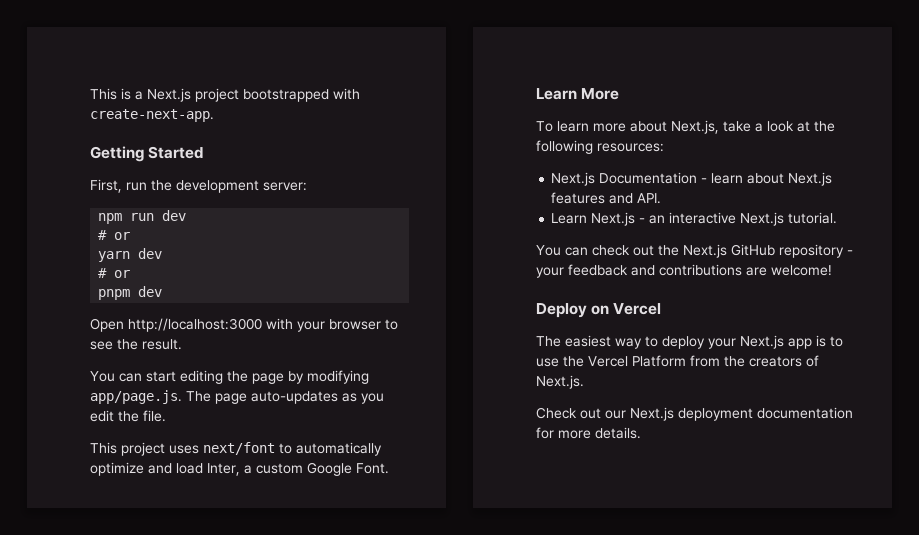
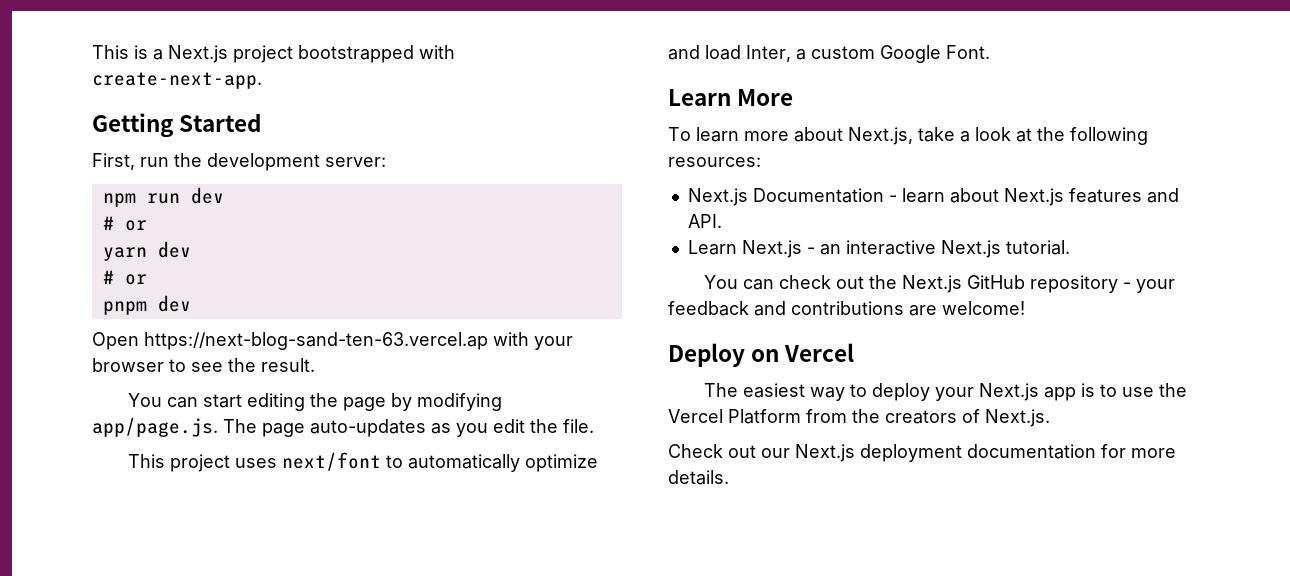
- Open http://localhost:3000 with your browser to see the result.
+ Open https://next-blog-sand-ten-63.vercel.ap with your browser to see the result.

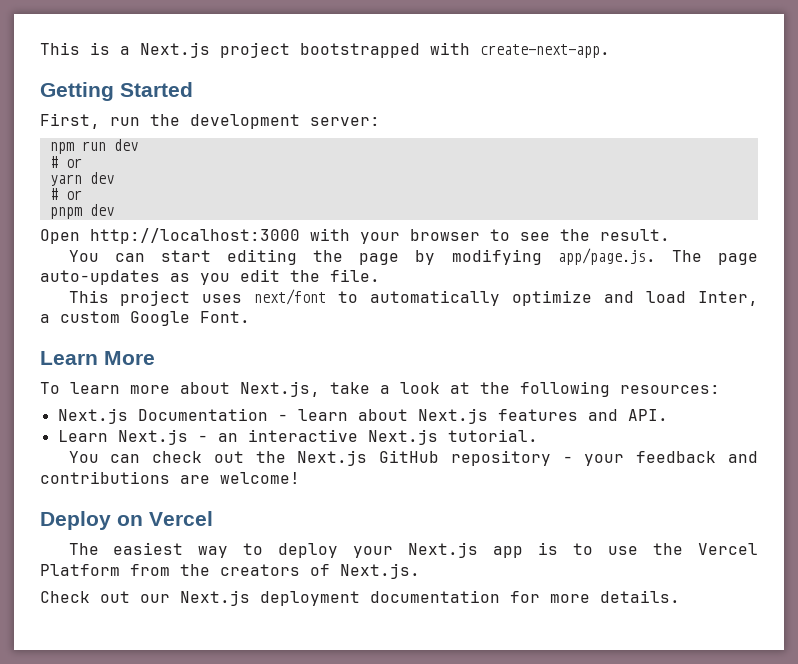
- Open https://next-blog-sand-ten-63.vercel.ap with your browser to see the result.
+ Open http://localhost:3000 with your browser to see the result.

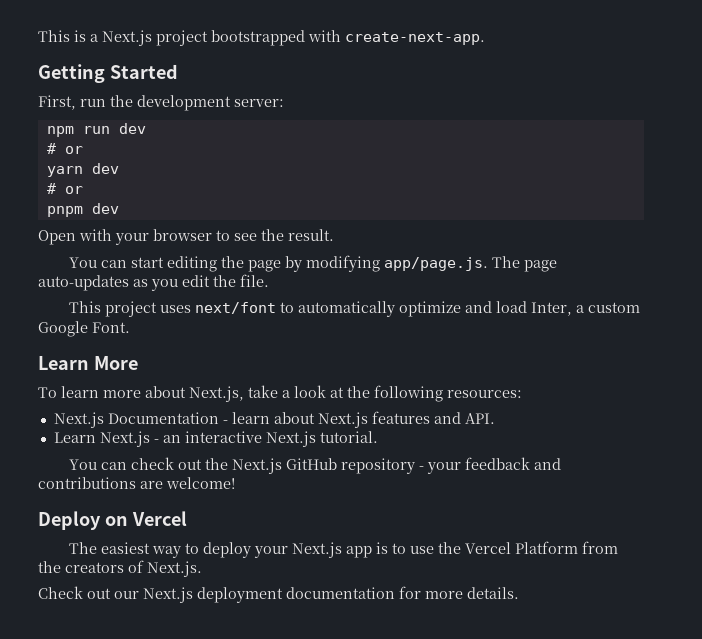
- Open http://localhost:3000 with your browser to see the result.
+ Open with your browser to see the result.

